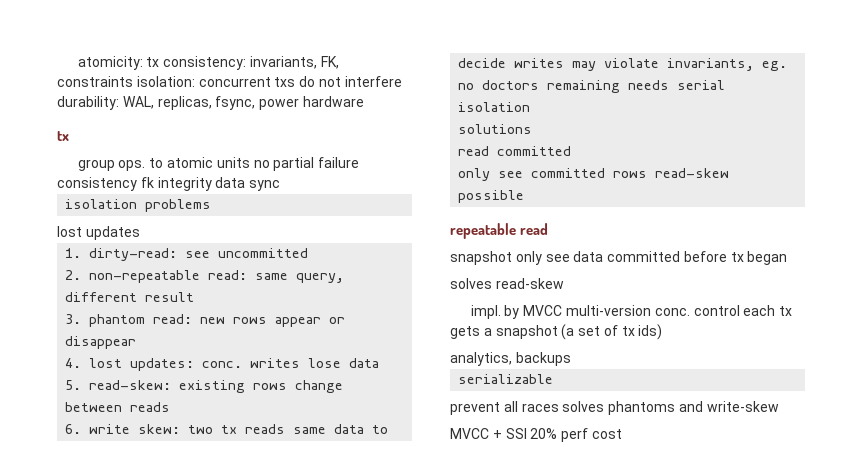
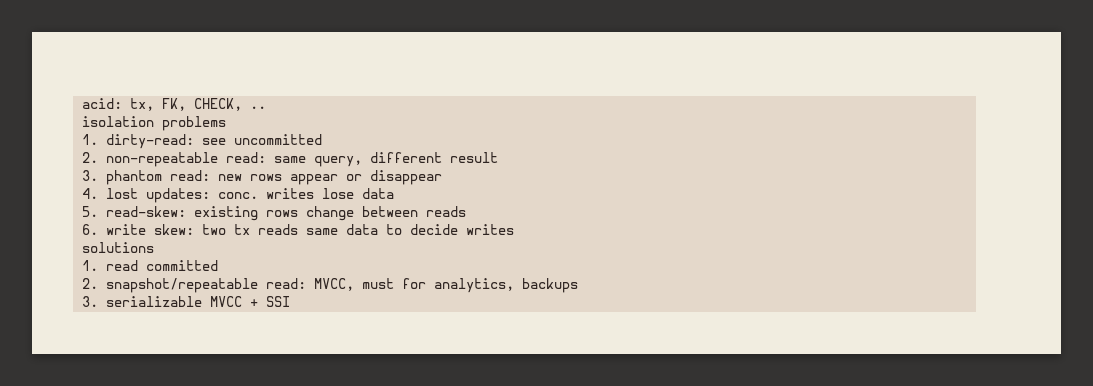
- atomicity: tx consistency: invariants, FK, constraints isolation: concurrent txs do not interfere durability: WAL, replicas, fsync, power hardware
- tx
- group ops. to atomic units no partial failure consistency fk integrity data sync
+ acid: tx, FK, CHECK, ..
- lost updates
- 6. write skew: two tx reads same data to decide writes may violate invariants, eg. no doctors remaining needs serial isolation
+ 6. write skew: two tx reads same data to decide writes
- read committed
+ 1. read committed
- only see committed rows read-skew possible
- repeatable read
- snapshot only see data committed before tx began
- solves read-skew
- impl. by MVCC multi-version conc. control each tx gets a snapshot (a set of tx ids)
- analytics, backups
+ 2. snapshot/repeatable read: MVCC, must for analytics, backups
- serializable
- prevent all races solves phantoms and write-skew
- MVCC + SSI 20% perf cost
+ 3. serializable MVCC + SSI

